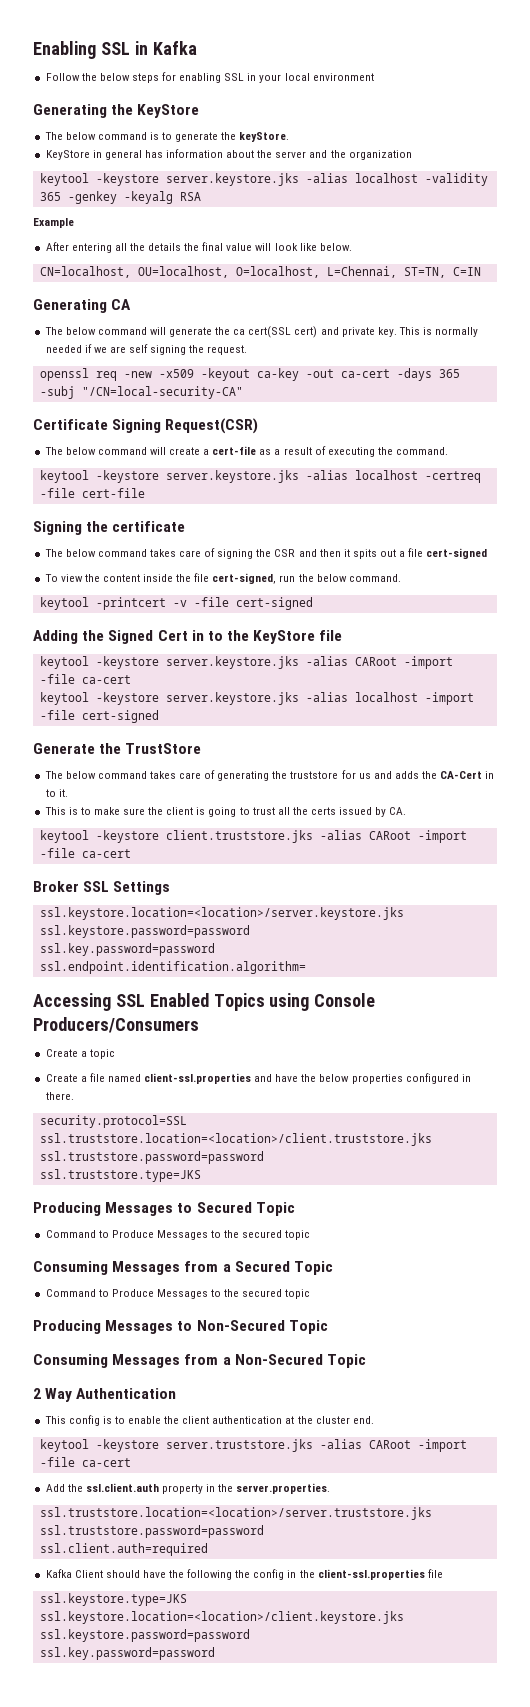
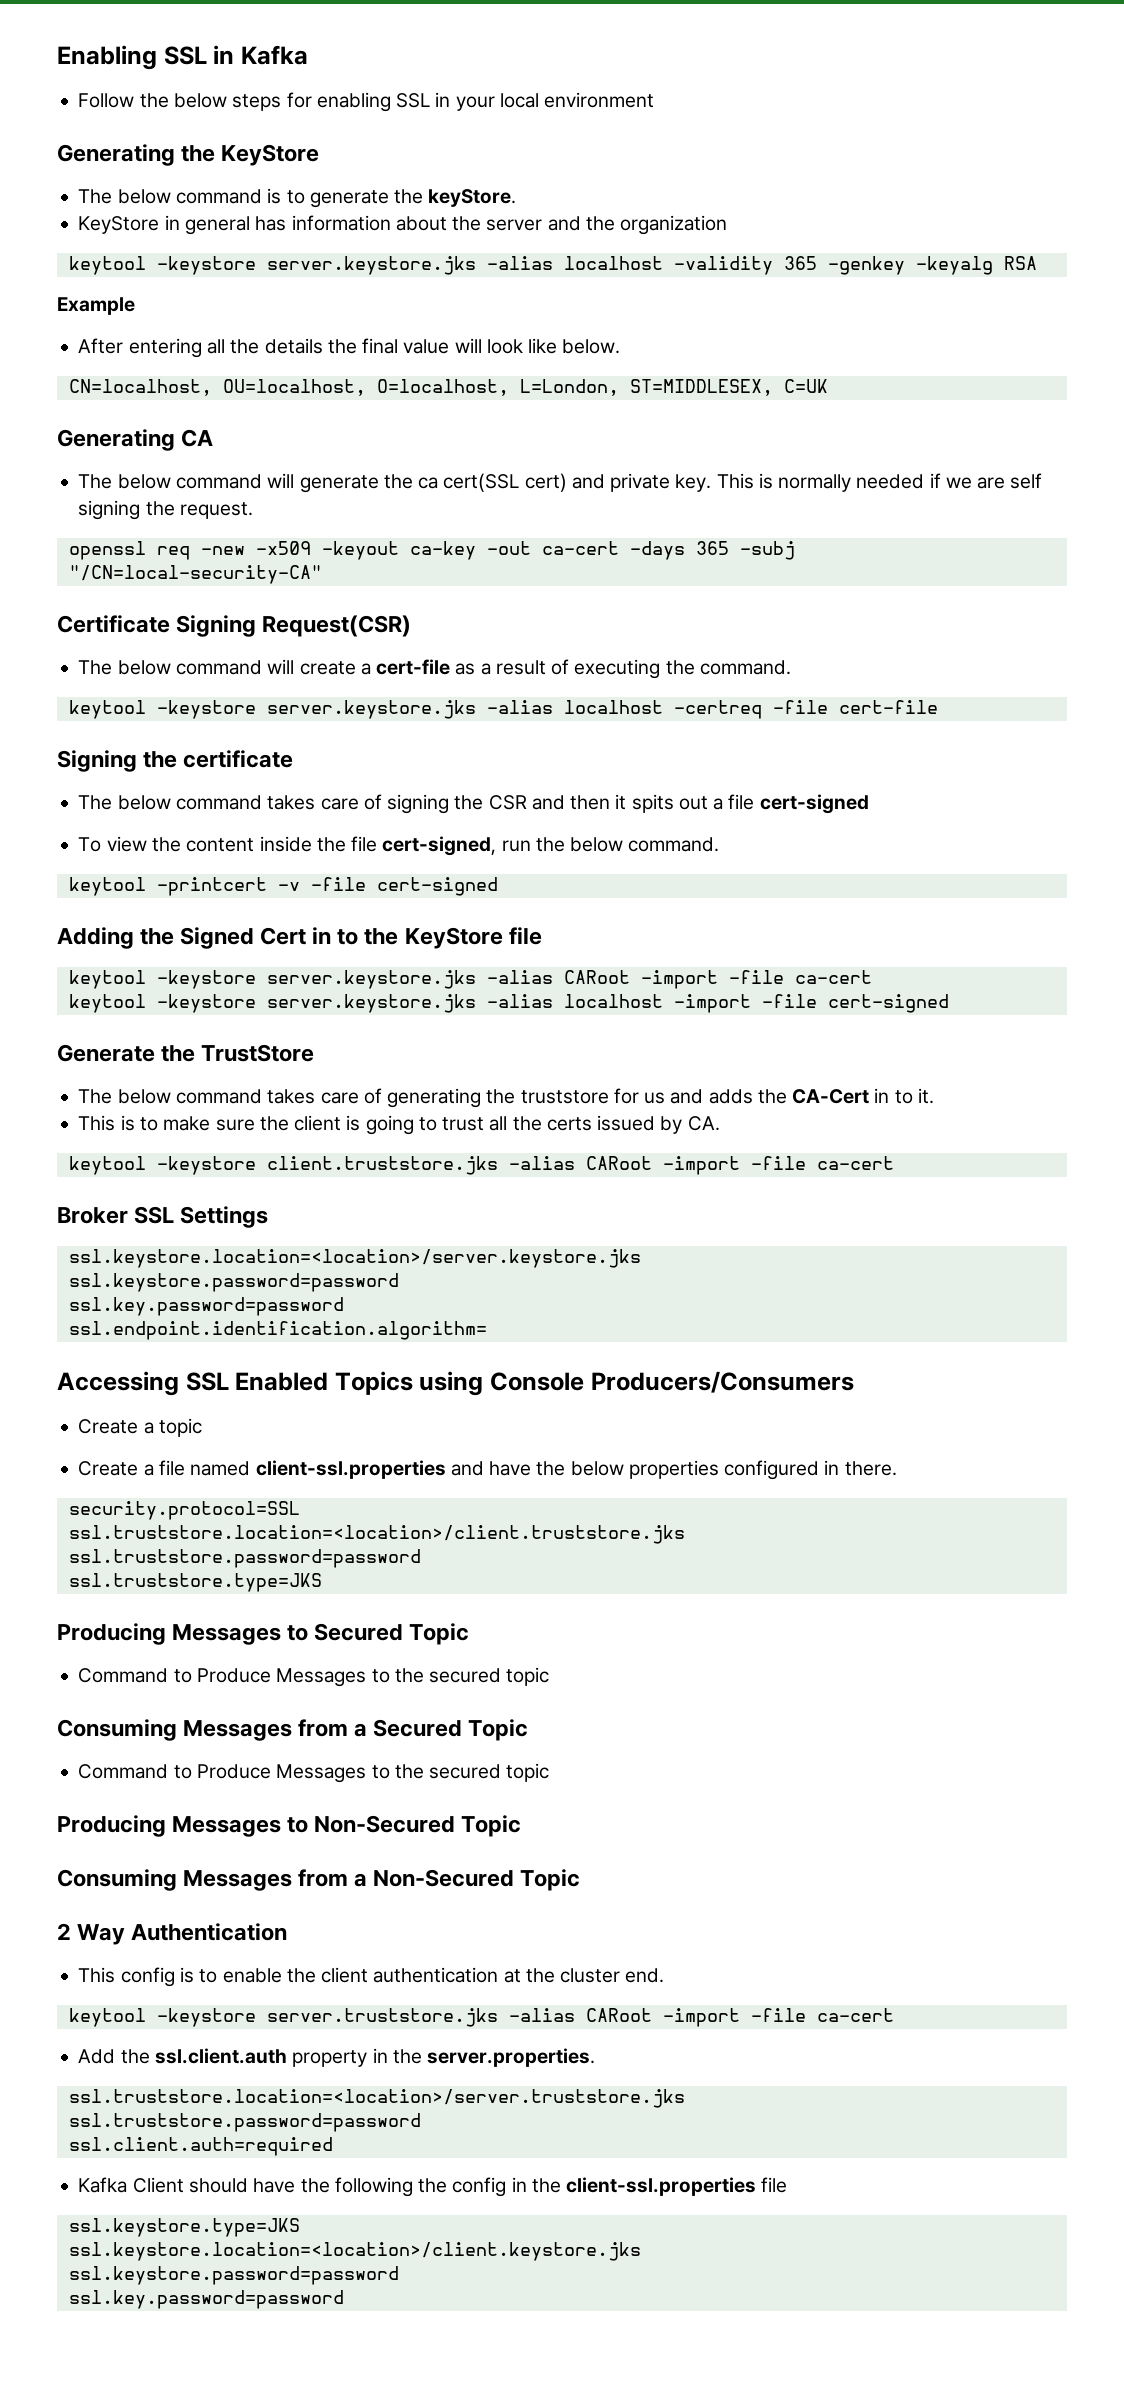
- CN=localhost, OU=localhost, O=localhost, L=Chennai, ST=TN, C=IN
+ CN=localhost, OU=localhost, O=localhost, L=London, ST=MIDDLESEX, C=UK

